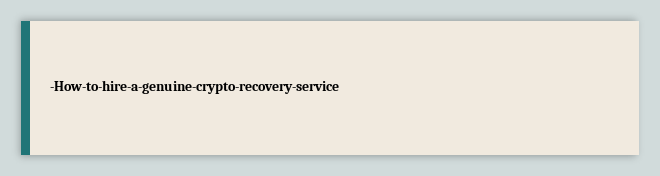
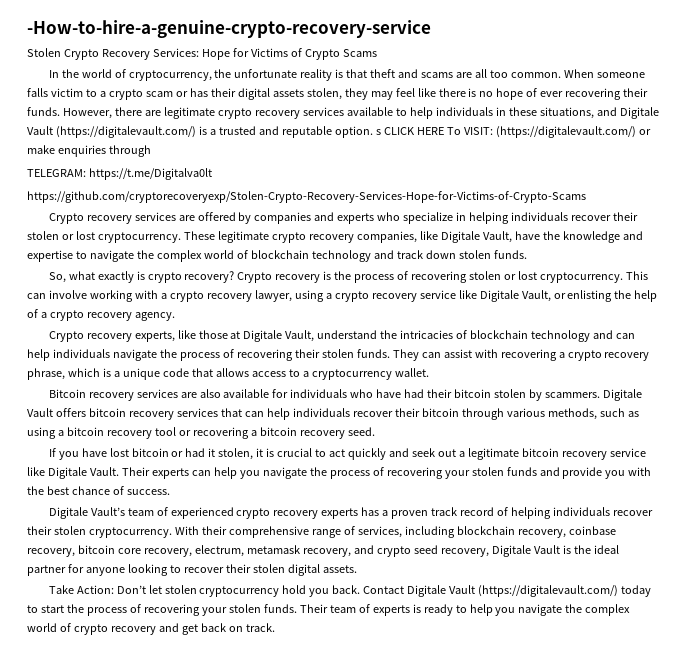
+ Stolen Crypto Recovery Services: Hope for Victims of Crypto Scams
+ In the world of cryptocurrency, the unfortunate reality is that theft and scams are all too common. When someone falls victim to a crypto scam or has their digital assets stolen, they may feel like there is no hope of ever recovering their funds. However, there are legitimate crypto recovery services available to help individuals in these situations, and Digitale Vault (https://digitalevault.com/) is a trusted and reputable option. s CLICK HERE To VISIT: (https://digitalevault.com/) or make enquiries through
+ TELEGRAM: https://t.me/Digitalva0lt
+ https://github.com/cryptorecoveryexp/Stolen-Crypto-Recovery-Services-Hope-for-Victims-of-Crypto-Scams
+ Crypto recovery services are offered by companies and experts who specialize in helping individuals recover their stolen or lost cryptocurrency. These legitimate crypto recovery companies, like Digitale Vault, have the knowledge and expertise to navigate the complex world of blockchain technology and track down stolen funds.
+ So, what exactly is crypto recovery? Crypto recovery is the process of recovering stolen or lost cryptocurrency. This can involve working with a crypto recovery lawyer, using a crypto recovery service like Digitale Vault, or enlisting the help of a crypto recovery agency.
+ Crypto recovery experts, like those at Digitale Vault, understand the intricacies of blockchain technology and can help individuals navigate the process of recovering their stolen funds. They can assist with recovering a crypto recovery phrase, which is a unique code that allows access to a cryptocurrency wallet.
+ Bitcoin recovery services are also available for individuals who have had their bitcoin stolen by scammers. Digitale Vault offers bitcoin recovery services that can help individuals recover their bitcoin through various methods, such as using a bitcoin recovery tool or recovering a bitcoin recovery seed.
+ If you have lost bitcoin or had it stolen, it is crucial to act quickly and seek out a legitimate bitcoin recovery service like Digitale Vault. Their experts can help you navigate the process of recovering your stolen funds and provide you with the best chance of success.
+ Digitale Vault’s team of experienced crypto recovery experts has a proven track record of helping individuals recover their stolen cryptocurrency. With their comprehensive range of services, including blockchain recovery, coinbase recovery, bitcoin core recovery, electrum, metamask recovery, and crypto seed recovery, Digitale Vault is the ideal partner for anyone looking to recover their stolen digital assets.
+ Take Action: Don’t let stolen cryptocurrency hold you back. Contact Digitale Vault (https://digitalevault.com/) today to start the process of recovering your stolen funds. Their team of experts is ready to help you navigate the complex world of crypto recovery and get back on track.

